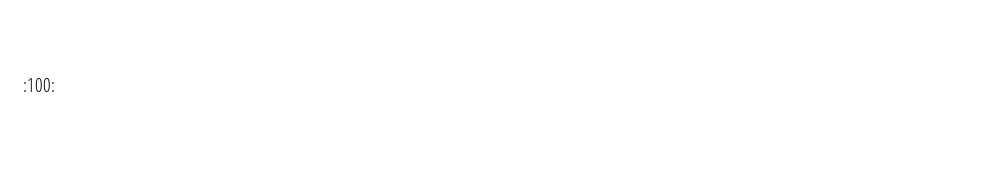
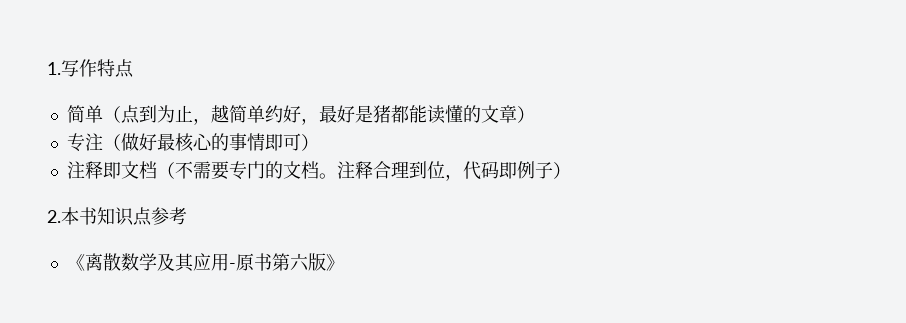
- :100:
+ 1.写作特点
+ 简单（点到为止，越简单约好，最好是猪都能读懂的文章）
+ 专注（做好最核心的事情即可）
+ 注释即文档（不需要专门的文档。注释合理到位，代码即例子）
+ 2.本书知识点参考
+ 《离散数学及其应用-原书第六版》

